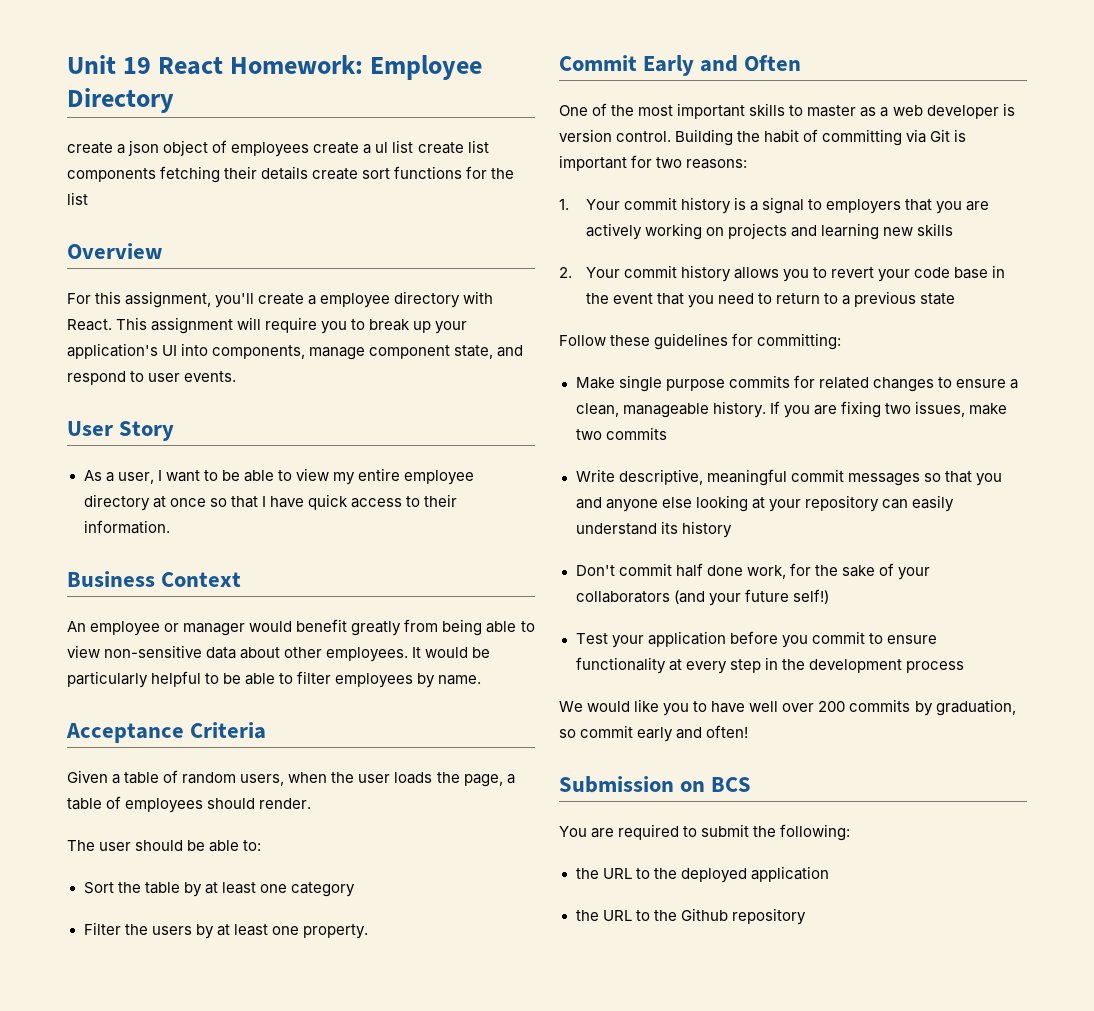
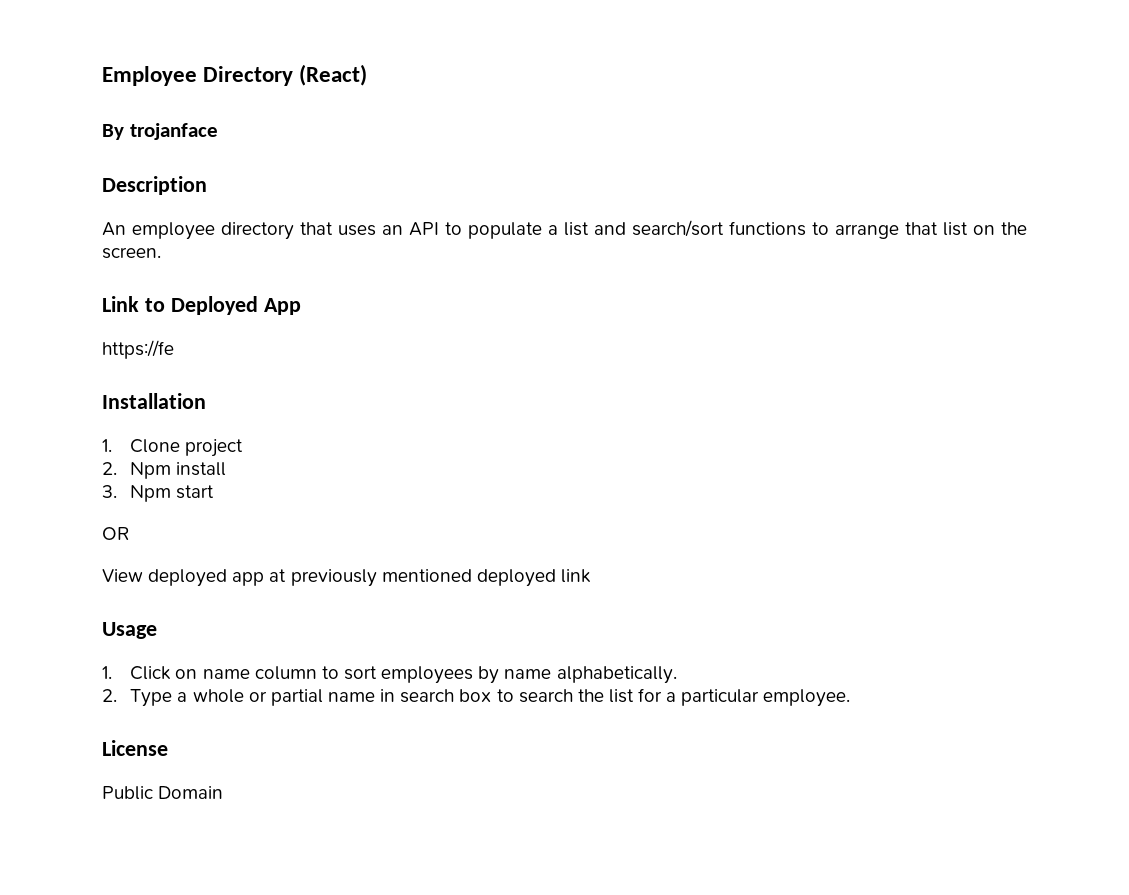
- Unit 19 React Homework: Employee Directory
- create a json object of employees create a ul list create list components fetching their details create sort functions for the list
- Overview
- For this assignment, you'll create a employee directory with React. This assignment will require you to break up your application's UI into components, manage component state, and respond to user events.
- User Story
- As a user, I want to be able to view my entire employee directory at once so that I have quick access to their information.
- Business Context
- An employee or manager would benefit greatly from being able to view non-sensitive data about other employees. It would be particularly helpful to be able to filter employees by name.
- Acceptance Criteria
- Given a table of random users, when the user loads the page, a table of employees should render.
- The user should be able to:
- Sort the table by at least one category
- Filter the users by at least one property.
- Commit Early and Often
- One of the most important skills to master as a web developer is version control. Building the habit of committing via Git is important for two reasons:
- 1. Your commit history is a signal to employers that you are actively working on projects and learning new skills
- 2. Your commit history allows you to revert your code base in the event that you need to return to a previous state
- Follow these guidelines for committing:
- Make single purpose commits for related changes to ensure a clean, manageable history. If you are fixing two issues, make two commits
- Write descriptive, meaningful commit messages so that you and anyone else looking at your repository can easily understand its history
- Don't commit half done work, for the sake of your collaborators (and your future self!)
- Test your application before you commit to ensure functionality at every step in the development process
- We would like you to have well over 200 commits by graduation, so commit early and often!
- Submission on BCS
- You are required to submit the following:
- the URL to the deployed application
- the URL to the Github repository
+ Employee Directory (React)
+ By trojanface
+ Description
+ An employee directory that uses an API to populate a list and search/sort functions to arrange that list on the screen.
+ Link to Deployed App
+ https://fe
+ Installation
+ 1. Clone project
+ 2. Npm install
+ 3. Npm start
+ OR
+ View deployed app at previously mentioned deployed link
+ Usage
+ 1. Click on name column to sort employees by name alphabetically.
+ 2. Type a whole or partial name in search box to search the list for a particular employee.
+ License
+ Public Domain

